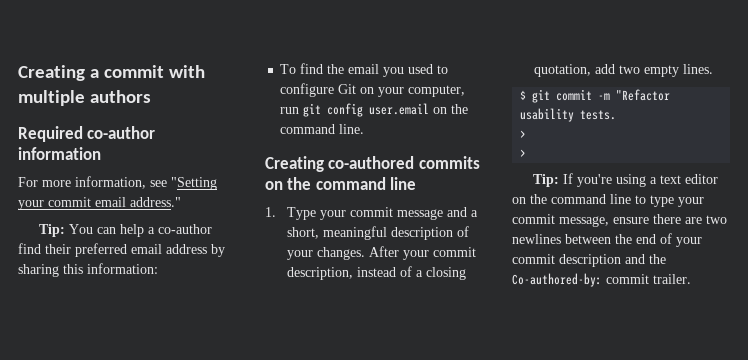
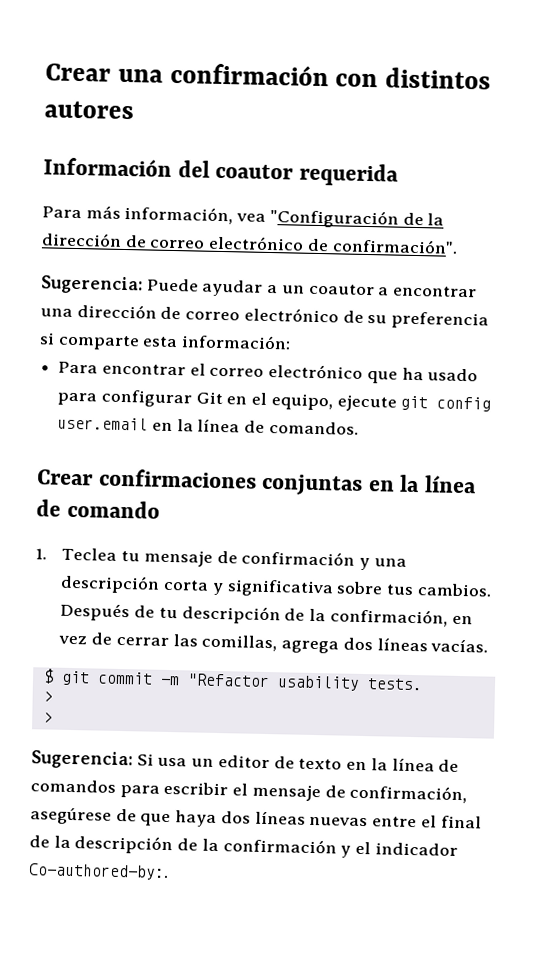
- Creating a commit with multiple authors
- Required co-author information
- For more information, see "Setting your commit email address."
- Tip: You can help a co-author find their preferred email address by sharing this information:
- To find the email you used to configure Git on your computer, run git config user.email on the command line.
- Creating co-authored commits on the command line
- 1. Type your commit message and a short, meaningful description of your changes. After your commit description, instead of a closing quotation, add two empty lines.
+ Crear una confirmación con distintos autores
+ Información del coautor requerida
+ Para más información, vea "Configuración de la dirección de correo electrónico de confirmación".
+ Sugerencia: Puede ayudar a un coautor a encontrar una dirección de correo electrónico de su preferencia si comparte esta información:
+ Para encontrar el correo electrónico que ha usado para configurar Git en el equipo, ejecute git config user.email en la línea de comandos.
+ Crear confirmaciones conjuntas en la línea de comando
+ 1. Teclea tu mensaje de confirmación y una descripción corta y significativa sobre tus cambios. Después de tu descripción de la confirmación, en vez de cerrar las comillas, agrega dos líneas vacías.
- Tip: If you're using a text editor on the command line to type your commit message, ensure there are two newlines between the end of your commit description and the Co-authored-by: commit trailer.
+ Sugerencia: Si usa un editor de texto en la línea de comandos para escribir el mensaje de confirmación, asegúrese de que haya dos líneas nuevas entre el final de la descripción de la confirmación y el indicador Co-authored-by:.

